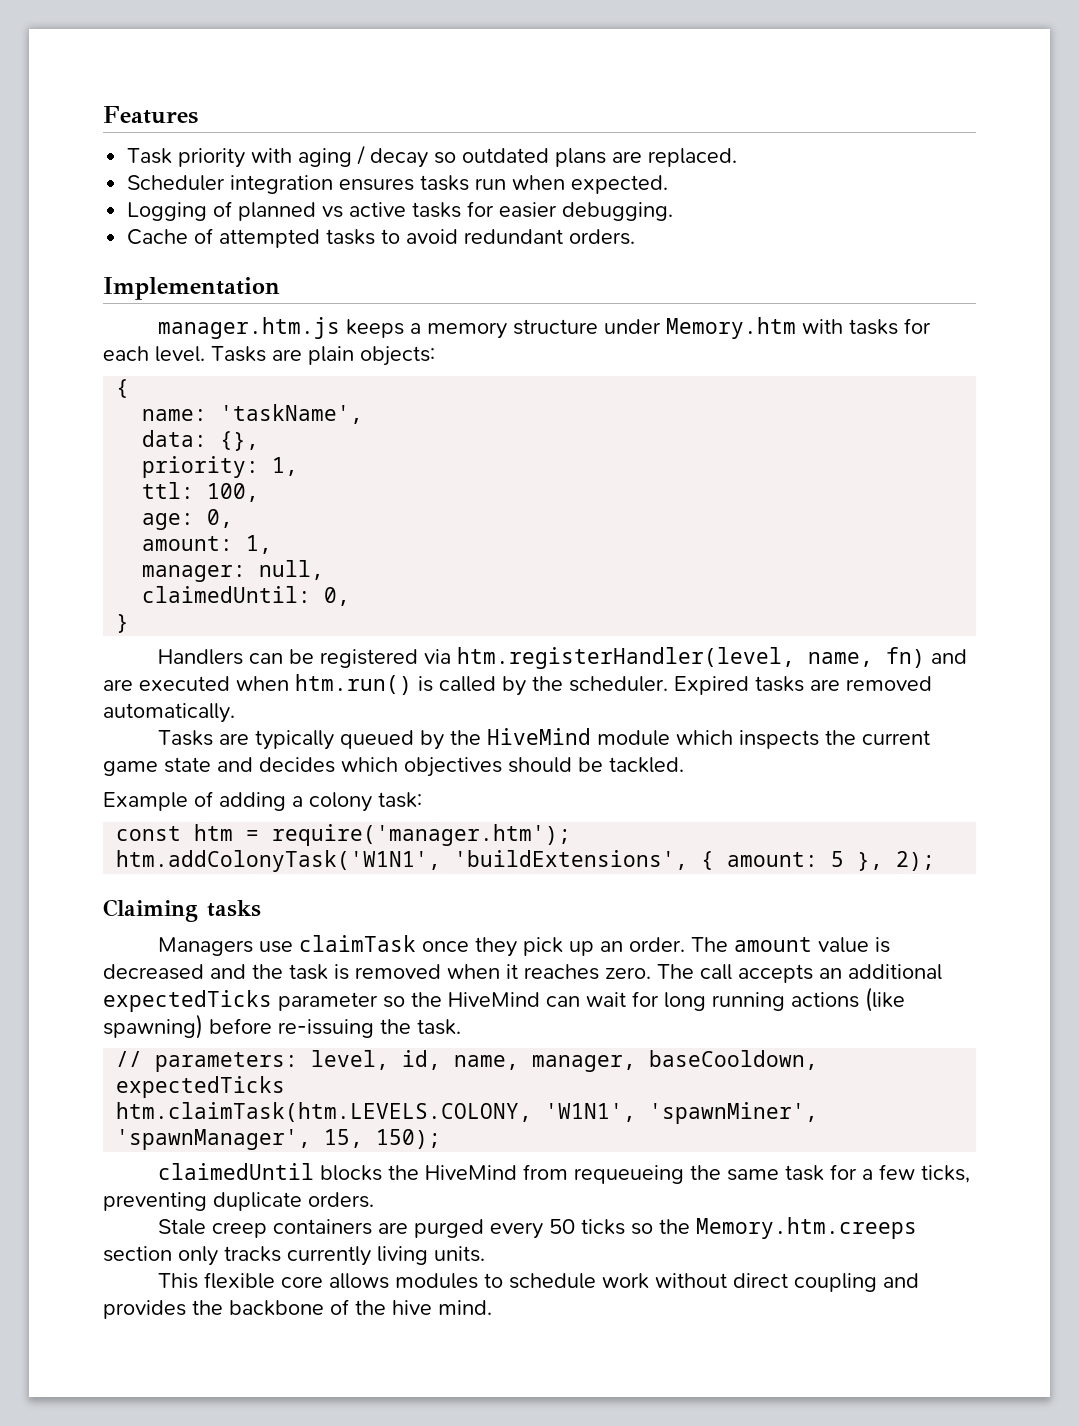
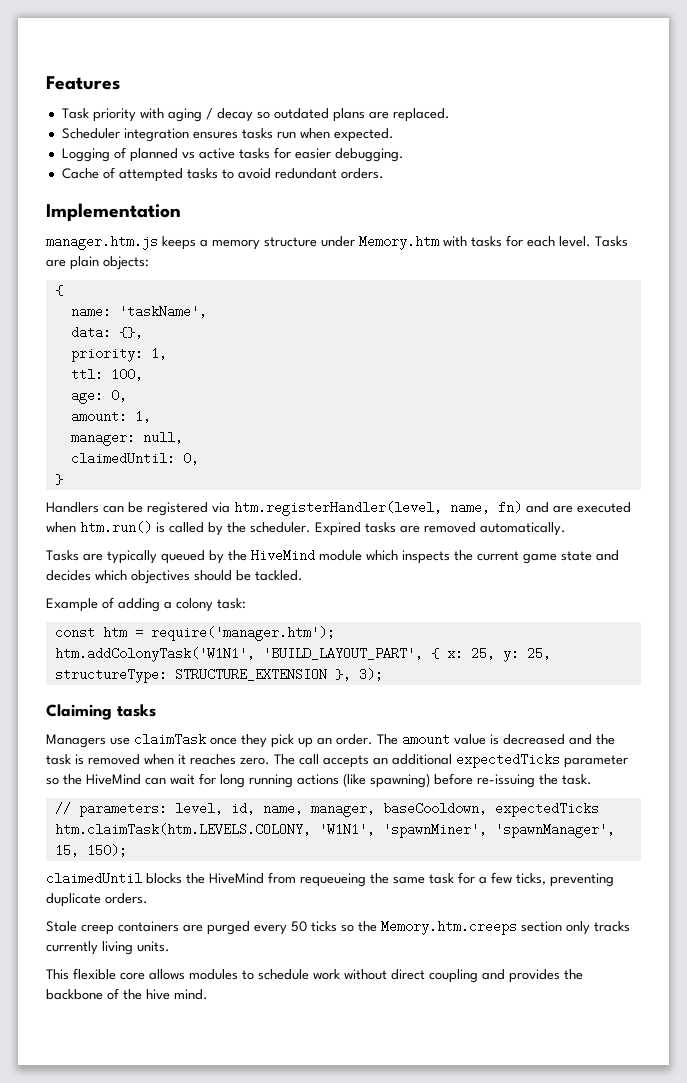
- htm.addColonyTask('W1N1', 'buildExtensions', { amount: 5 }, 2);
+ htm.addColonyTask('W1N1', 'BUILD_LAYOUT_PART', { x: 25, y: 25, structureType: STRUCTURE_EXTENSION }, 3);

